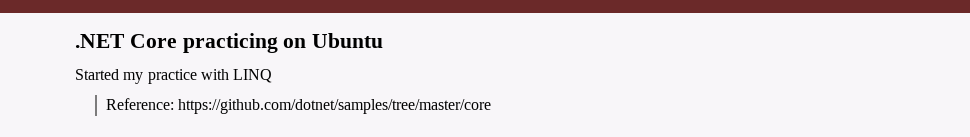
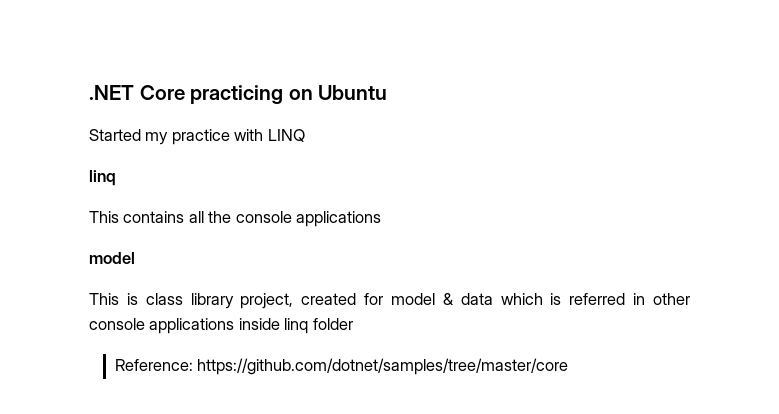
  Started my practice with LINQ
+ linq
+ This contains all the console applications
+ model
+ This is class library project, created for model & data which is referred in other console applications inside linq folder

